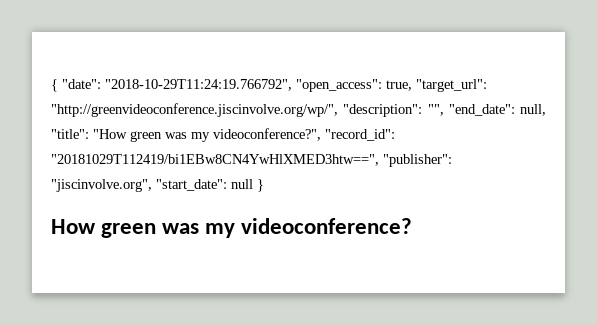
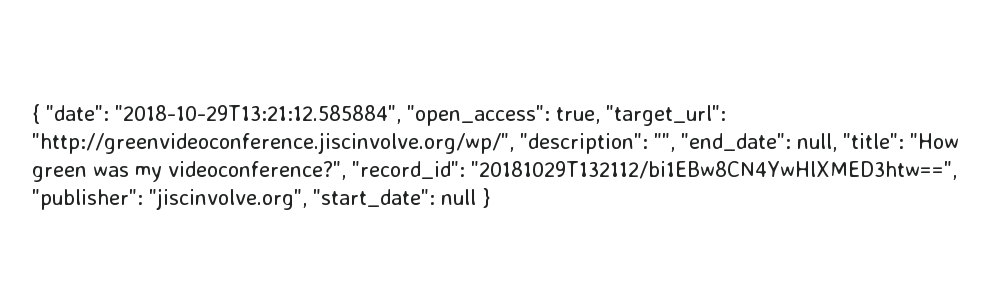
- { "date": "2018-10-29T11:24:19.766792", "open_access": true, "target_url": "http://greenvideoconference.jiscinvolve.org/wp/", "description": "", "end_date": null, "title": "How green was my videoconference?", "record_id": "20181029T112419/bi1EBw8CN4YwHlXMED3htw==", "publisher": "jiscinvolve.org", "start_date": null }
+ { "date": "2018-10-29T13:21:12.585884", "open_access": true, "target_url": "http://greenvideoconference.jiscinvolve.org/wp/", "description": "", "end_date": null, "title": "How green was my videoconference?", "record_id": "20181029T132112/bi1EBw8CN4YwHlXMED3htw==", "publisher": "jiscinvolve.org", "start_date": null }
- How green was my videoconference?

